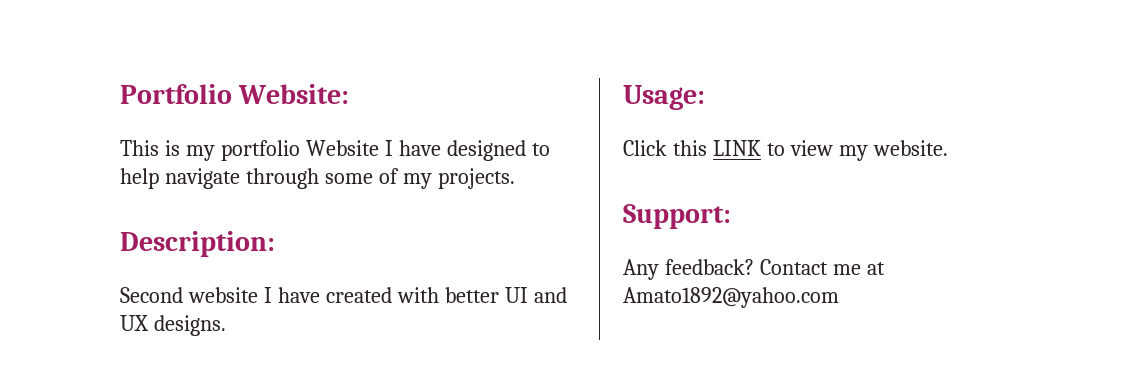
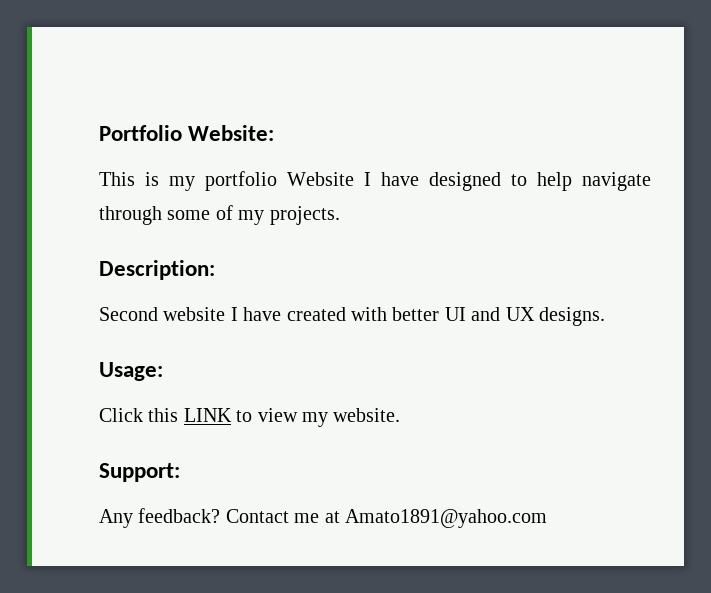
- Contact me at Amato1892@yahoo.com
+ Contact me at Amato1891@yahoo.com

